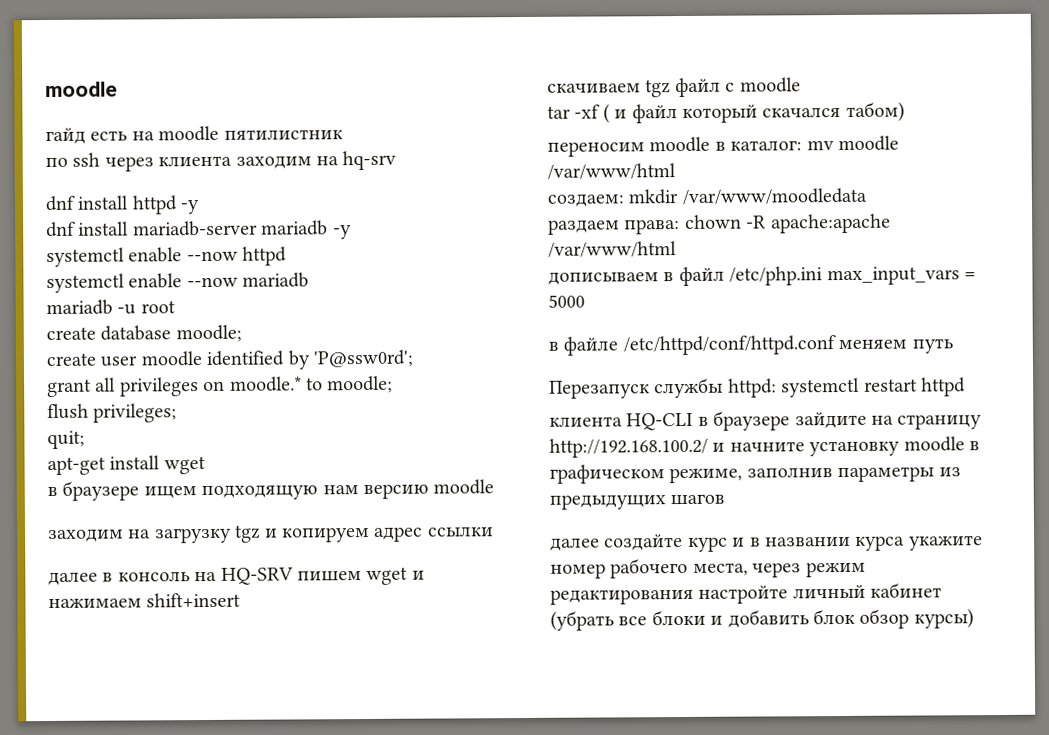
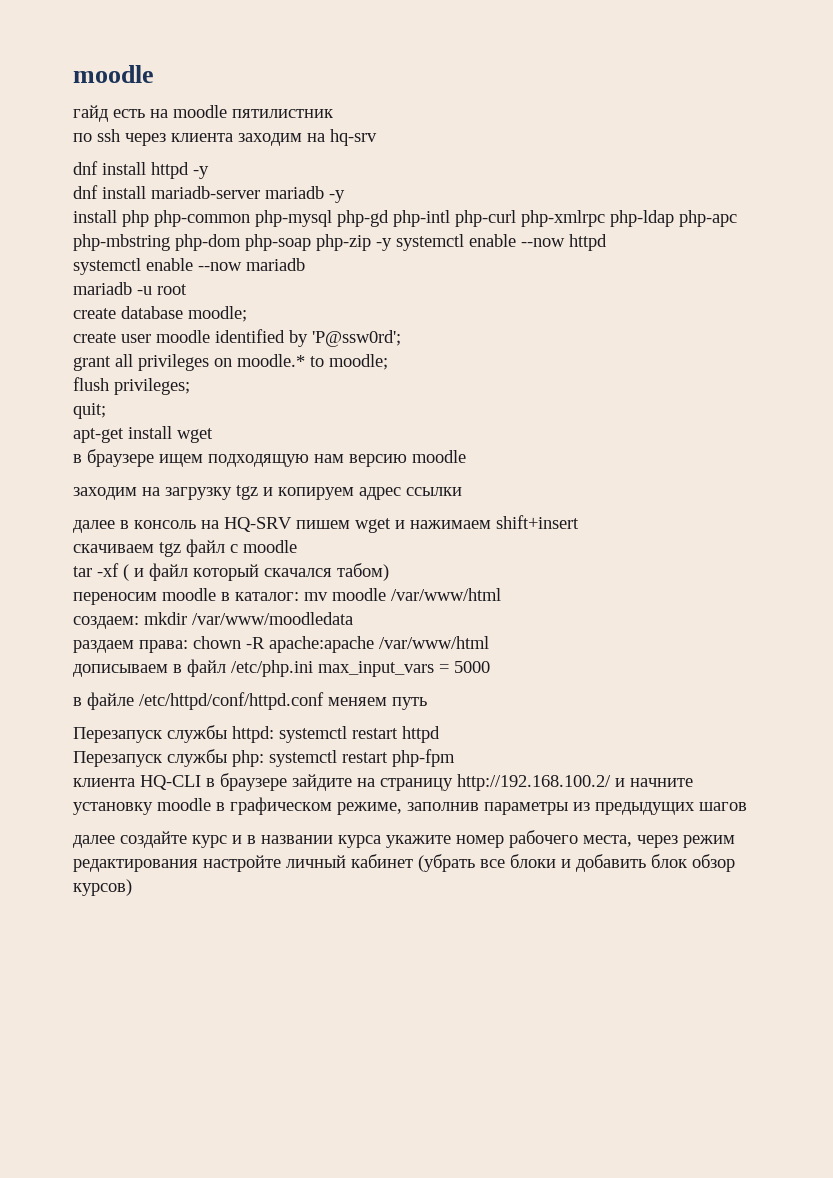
- systemctl enable --now httpd
+ install php php-common php-mysql php-gd php-intl php-curl php-xmlrpc php-ldap php-apc php-mbstring php-dom php-soap php-zip -y systemctl enable --now httpd
+ Перезапуск службы php: systemctl restart php-fpm
- далее создайте курс и в названии курса укажите номер рабочего места, через режим редактирования настройте личный кабинет (убрать все блоки и добавить блок обзор курсы)
+ далее создайте курс и в названии курса укажите номер рабочего места, через режим редактирования настройте личный кабинет (убрать все блоки и добавить блок обзор курсов)

